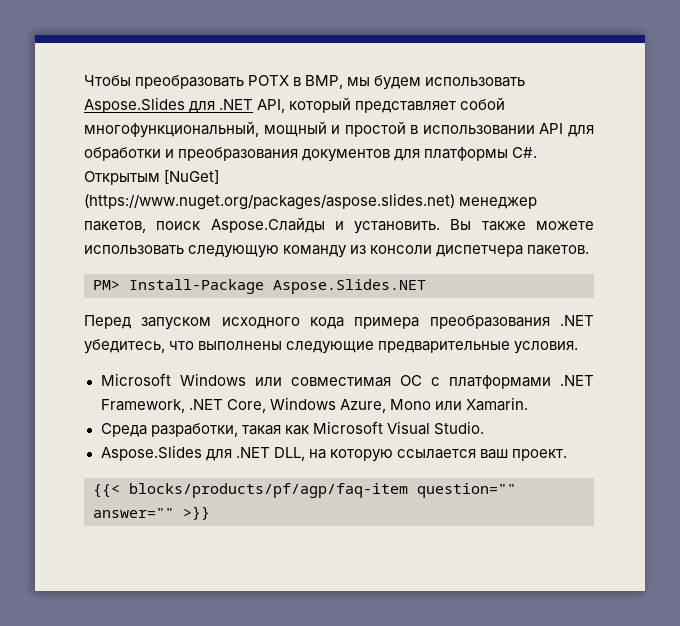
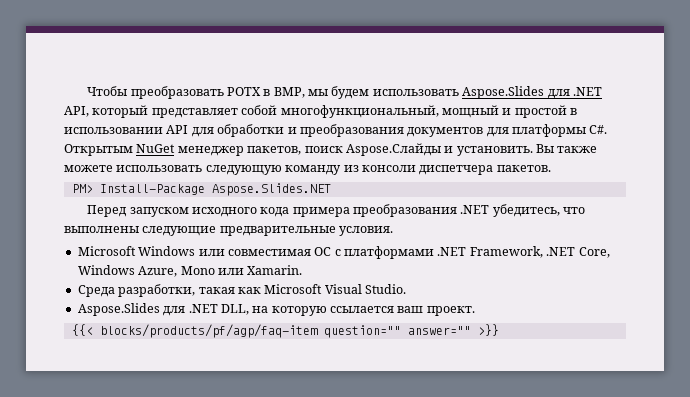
- Чтобы преобразовать POTX в BMP, мы будем использовать Aspose.Slides для .NET API, который представляет собой многофункциональный, мощный и простой в использовании API для обработки и преобразования документов для платформы C#. Открытым [NuGet] (https://www.nuget.org/packages/aspose.slides.net) менеджер пакетов, поиск Aspose.Слайды и установить.
+ Чтобы преобразовать POTX в BMP, мы будем использовать Aspose.Slides для .NET API, который представляет собой многофункциональный, мощный и простой в использовании API для обработки и преобразования документов для платформы C#. Открытым NuGet менеджер пакетов, поиск Aspose.Слайды и установить.

